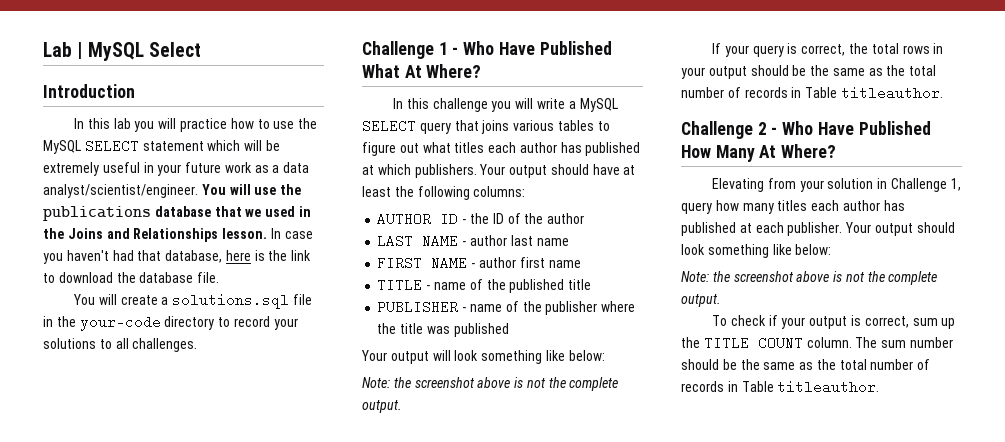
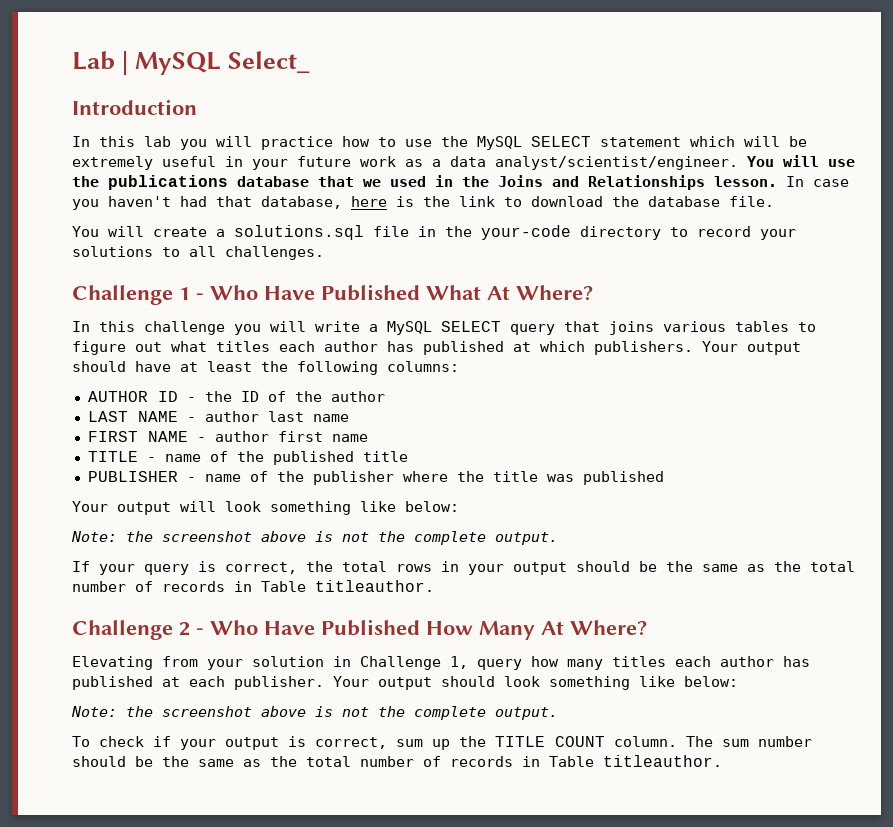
- Lab | MySQL Select
+ Lab | MySQL Select_

